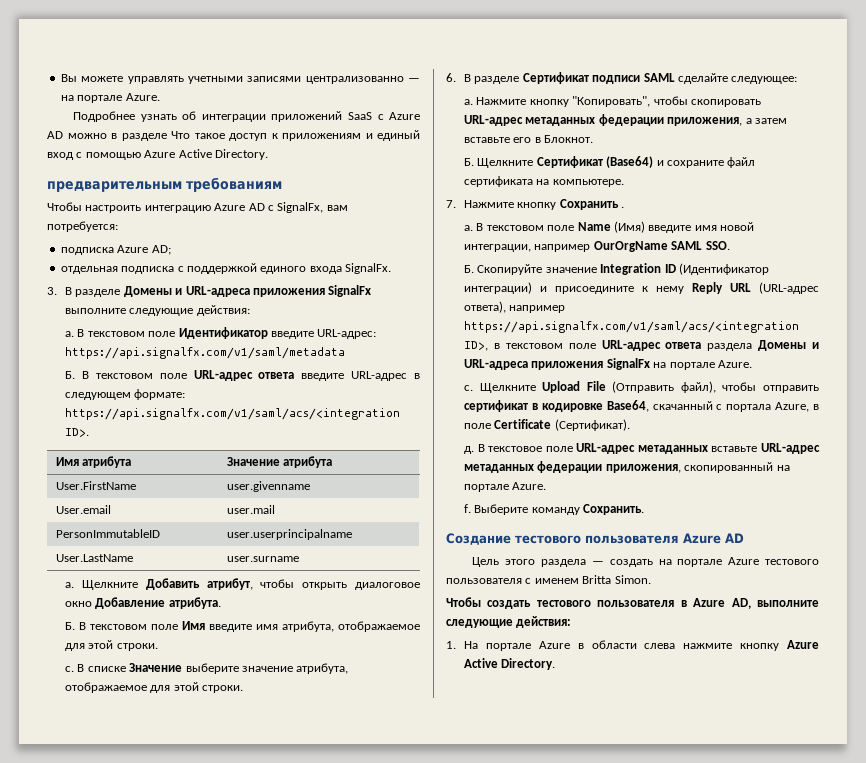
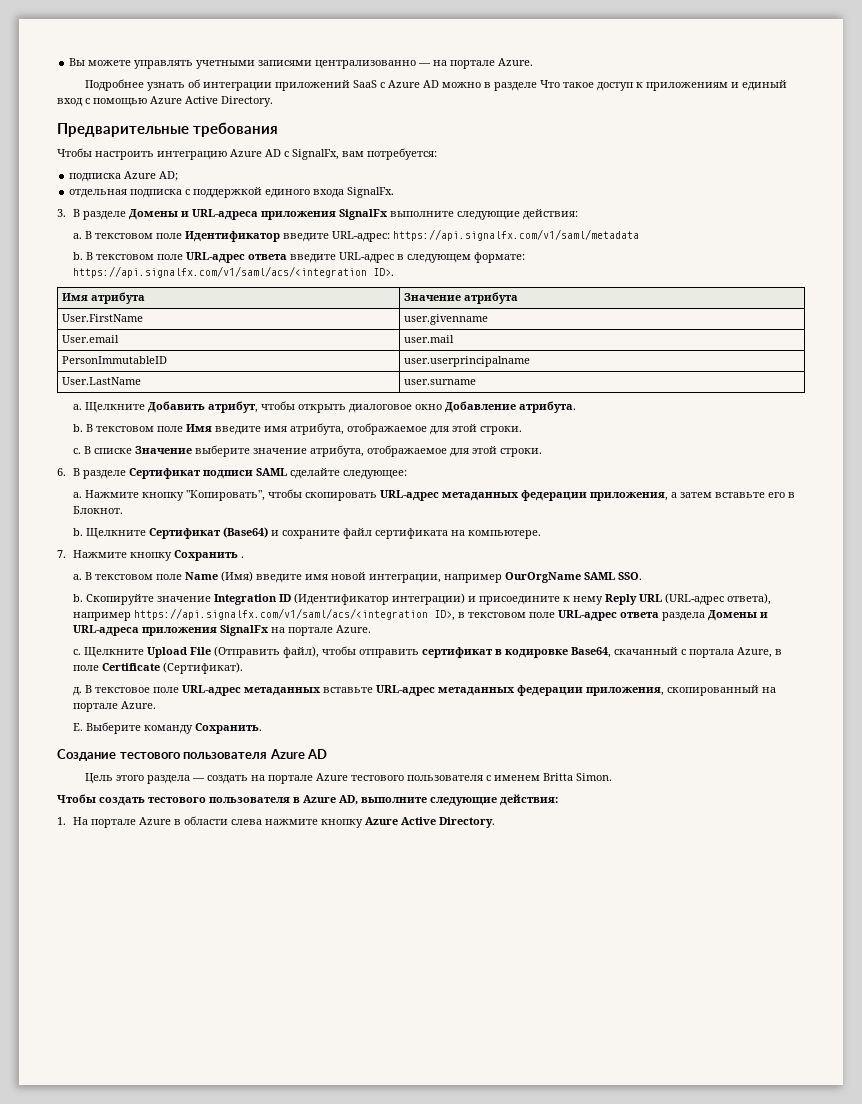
- предварительным требованиям
+ Предварительные требования
- Б. В текстовом поле URL-адрес ответа введите URL-адрес в следующем формате: https://api.signalfx.com/v1/saml/acs/<integration ID>.
+ b. В текстовом поле URL-адрес ответа введите URL-адрес в следующем формате: https://api.signalfx.com/v1/saml/acs/<integration ID>.
- Б. В текстовом поле Имя введите имя атрибута, отображаемое для этой строки.
+ b. В текстовом поле Имя введите имя атрибута, отображаемое для этой строки.
- Б. Щелкните Сертификат (Base64) и сохраните файл сертификата на компьютере.
+ b. Щелкните Сертификат (Base64) и сохраните файл сертификата на компьютере.
- Б. Скопируйте значение Integration ID (Идентификатор интеграции) и присоедините к нему Reply URL (URL-адрес ответа), например https://api.signalfx.com/v1/saml/acs/<integration ID>, в текстовом поле URL-адрес ответа раздела Домены и URL-адреса приложения SignalFx на портале Azure.
+ b. Скопируйте значение Integration ID (Идентификатор интеграции) и присоедините к нему Reply URL (URL-адрес ответа), например https://api.signalfx.com/v1/saml/acs/<integration ID>, в текстовом поле URL-адрес ответа раздела Домены и URL-адреса приложения SignalFx на портале Azure.
- f. Выберите команду Сохранить.
+ Е. Выберите команду Сохранить.

